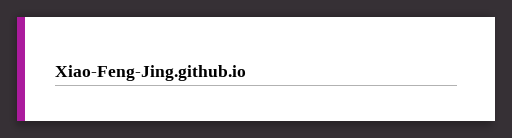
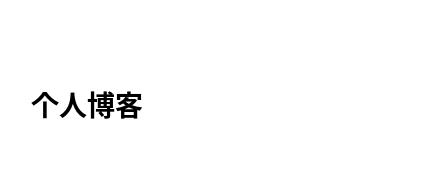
- Xiao-Feng-Jing.github.io
+ 个人博客

